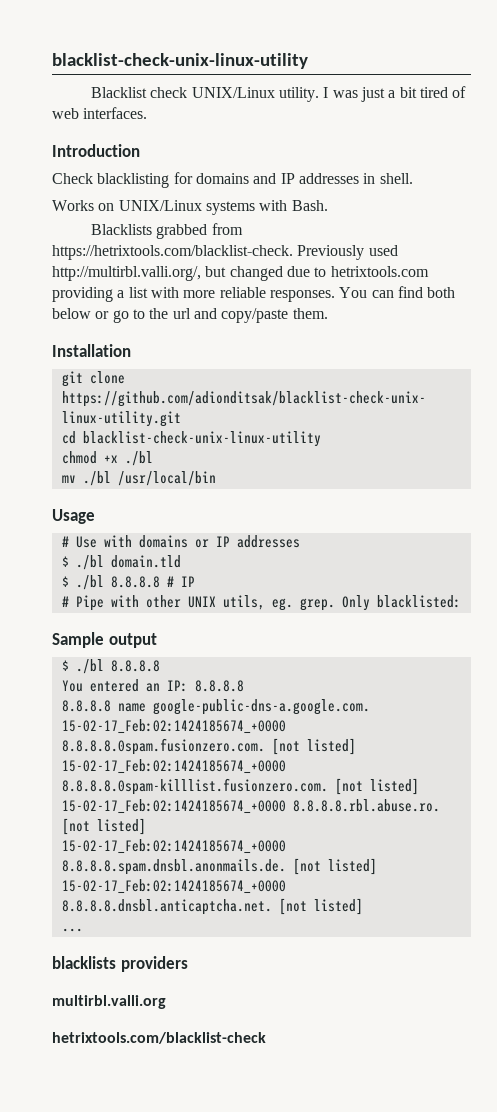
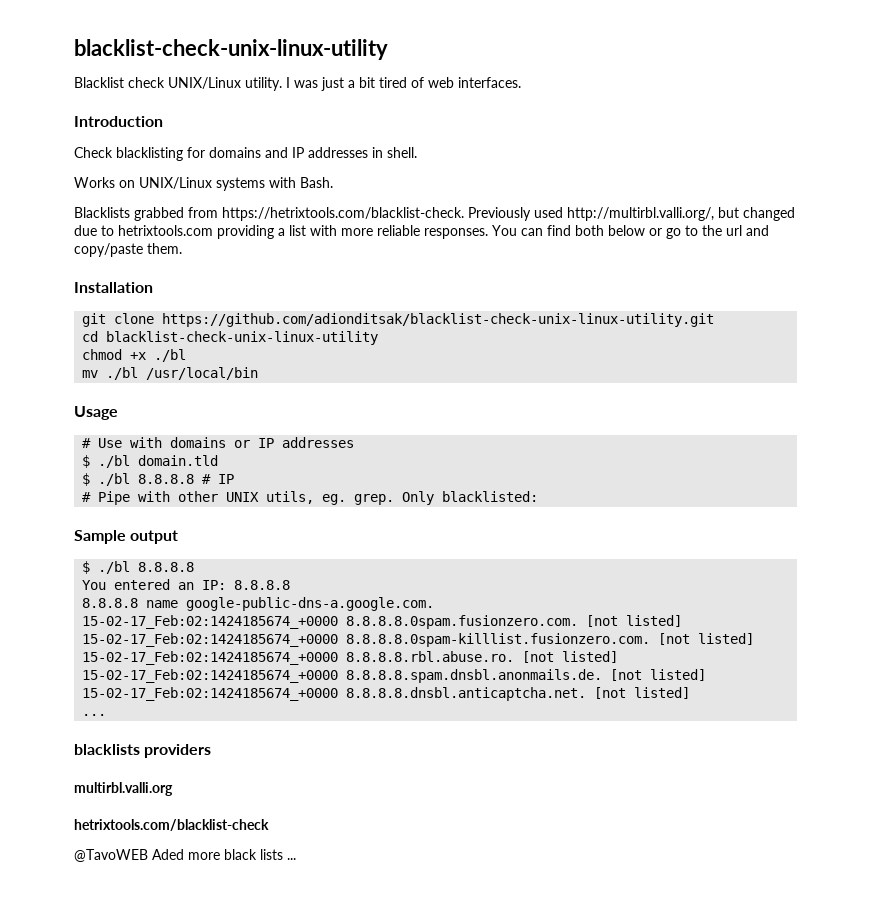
+ @TavoWEB Aded more black lists ...

